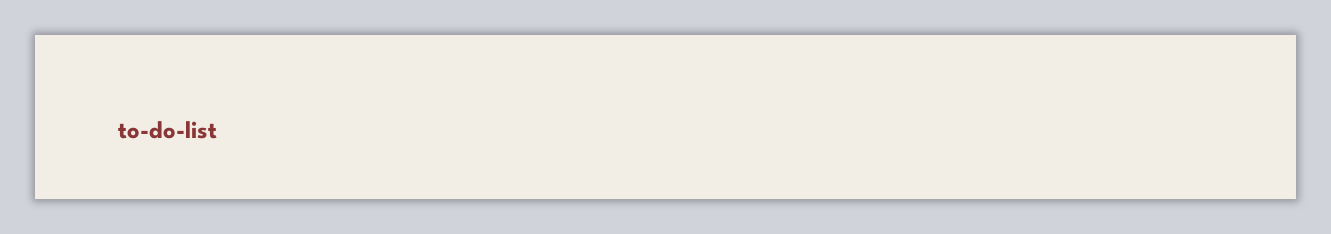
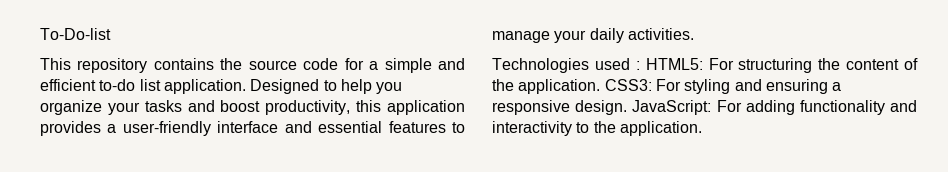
- to-do-list
+ To-Do-list
+ This repository contains the source code for a simple and efficient to-do list application. Designed to help you organize your tasks and boost productivity, this application provides a user-friendly interface and essential features to manage your daily activities.
+ Technologies used : HTML5: For structuring the content of the application. CSS3: For styling and ensuring a responsive design. JavaScript: For adding functionality and interactivity to the application.

